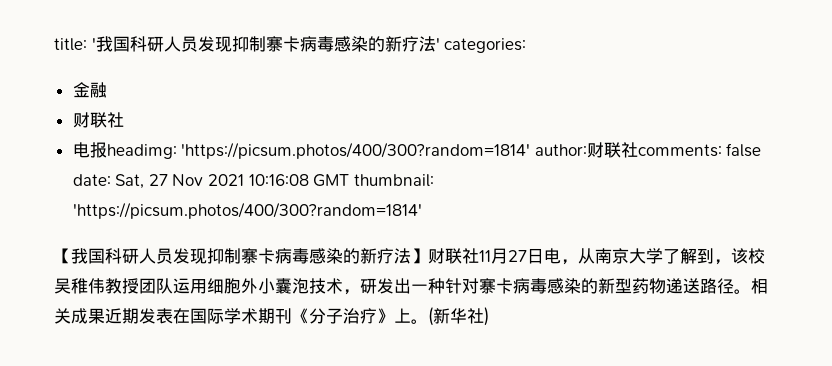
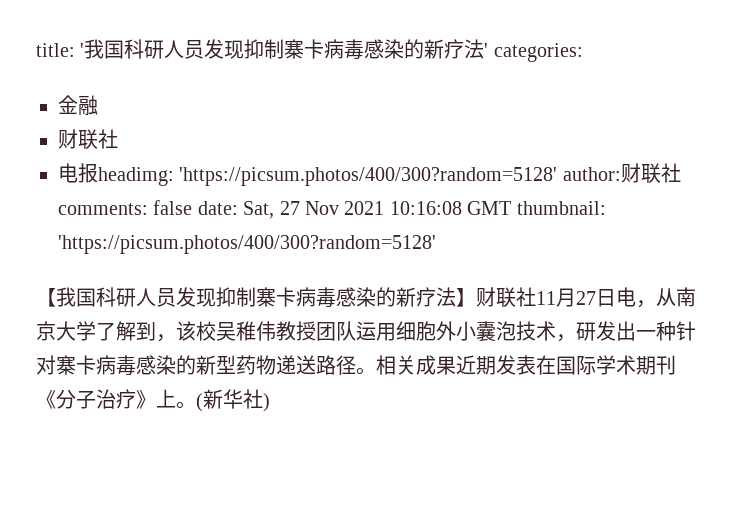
- 电报headimg: 'https://picsum.photos/400/300?random=1814' author:财联社comments: false date: Sat, 27 Nov 2021 10:16:08 GMT thumbnail: 'https://picsum.photos/400/300?random=1814'
+ 电报headimg: 'https://picsum.photos/400/300?random=5128' author:财联社comments: false date: Sat, 27 Nov 2021 10:16:08 GMT thumbnail: 'https://picsum.photos/400/300?random=5128'

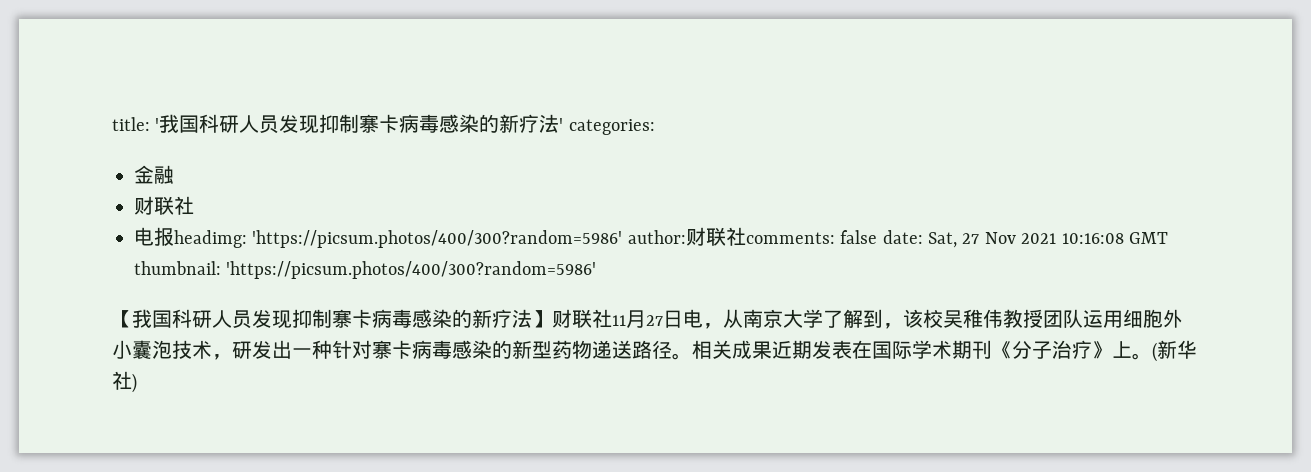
- 电报headimg: 'https://picsum.photos/400/300?random=5128' author:财联社comments: false date: Sat, 27 Nov 2021 10:16:08 GMT thumbnail: 'https://picsum.photos/400/300?random=5128'
+ 电报headimg: 'https://picsum.photos/400/300?random=5986' author:财联社comments: false date: Sat, 27 Nov 2021 10:16:08 GMT thumbnail: 'https://picsum.photos/400/300?random=5986'

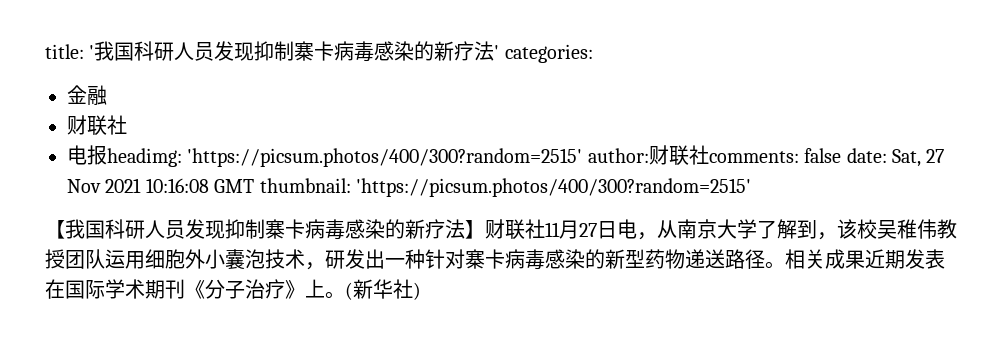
- 电报headimg: 'https://picsum.photos/400/300?random=5986' author:财联社comments: false date: Sat, 27 Nov 2021 10:16:08 GMT thumbnail: 'https://picsum.photos/400/300?random=5986'
+ 电报headimg: 'https://picsum.photos/400/300?random=2515' author:财联社comments: false date: Sat, 27 Nov 2021 10:16:08 GMT thumbnail: 'https://picsum.photos/400/300?random=2515'

